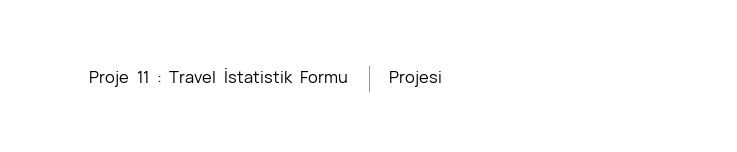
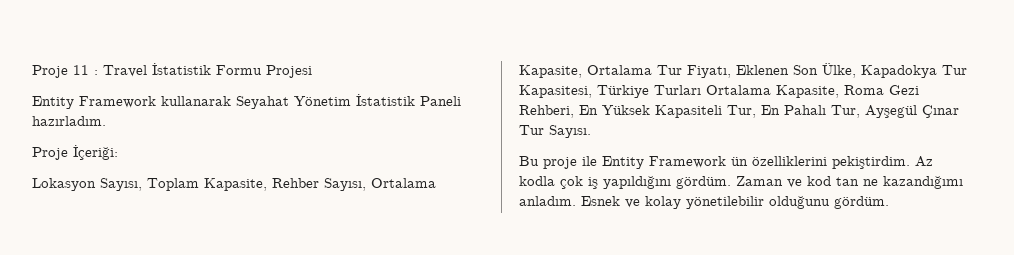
+ Entity Framework kullanarak Seyahat Yönetim İstatistik Paneli hazırladım.
+ Proje İçeriği:
+ Lokasyon Sayısı, Toplam Kapasite, Rehber Sayısı, Ortalama Kapasite, Ortalama Tur Fiyatı, Eklenen Son Ülke, Kapadokya Tur Kapasitesi, Türkiye Turları Ortalama Kapasite, Roma Gezi Rehberi, En Yüksek Kapasiteli Tur, En Pahalı Tur, Ayşegül Çınar Tur Sayısı.
+ Bu proje ile Entity Framework ün özelliklerini pekiştirdim. Az kodla çok iş yapıldığını gördüm. Zaman ve kod tan ne kazandığımı anladım. Esnek ve kolay yönetilebilir olduğunu gördüm.

